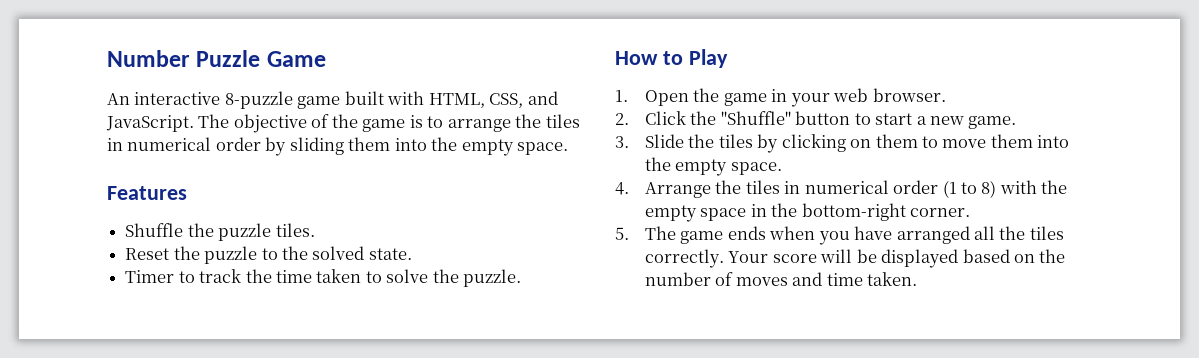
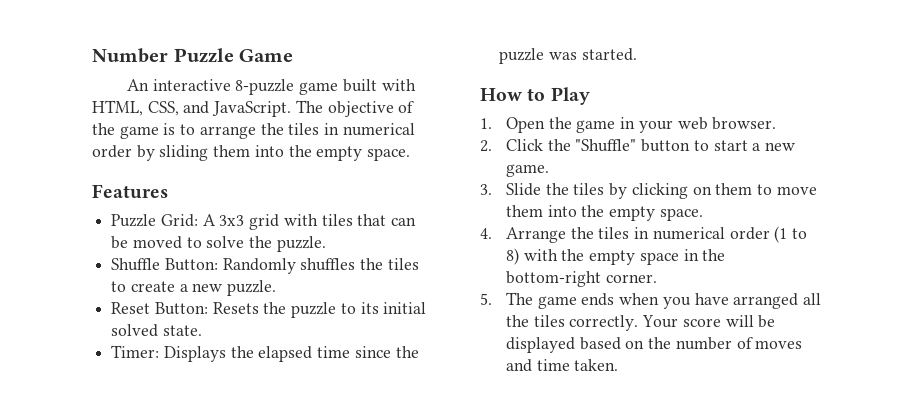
- Shuffle the puzzle tiles.
- Reset the puzzle to the solved state.
- Timer to track the time taken to solve the puzzle.
+ Puzzle Grid: A 3x3 grid with tiles that can be moved to solve the puzzle.
+ Shuffle Button: Randomly shuffles the tiles to create a new puzzle.
+ Reset Button: Resets the puzzle to its initial solved state.
+ Timer: Displays the elapsed time since the puzzle was started.

